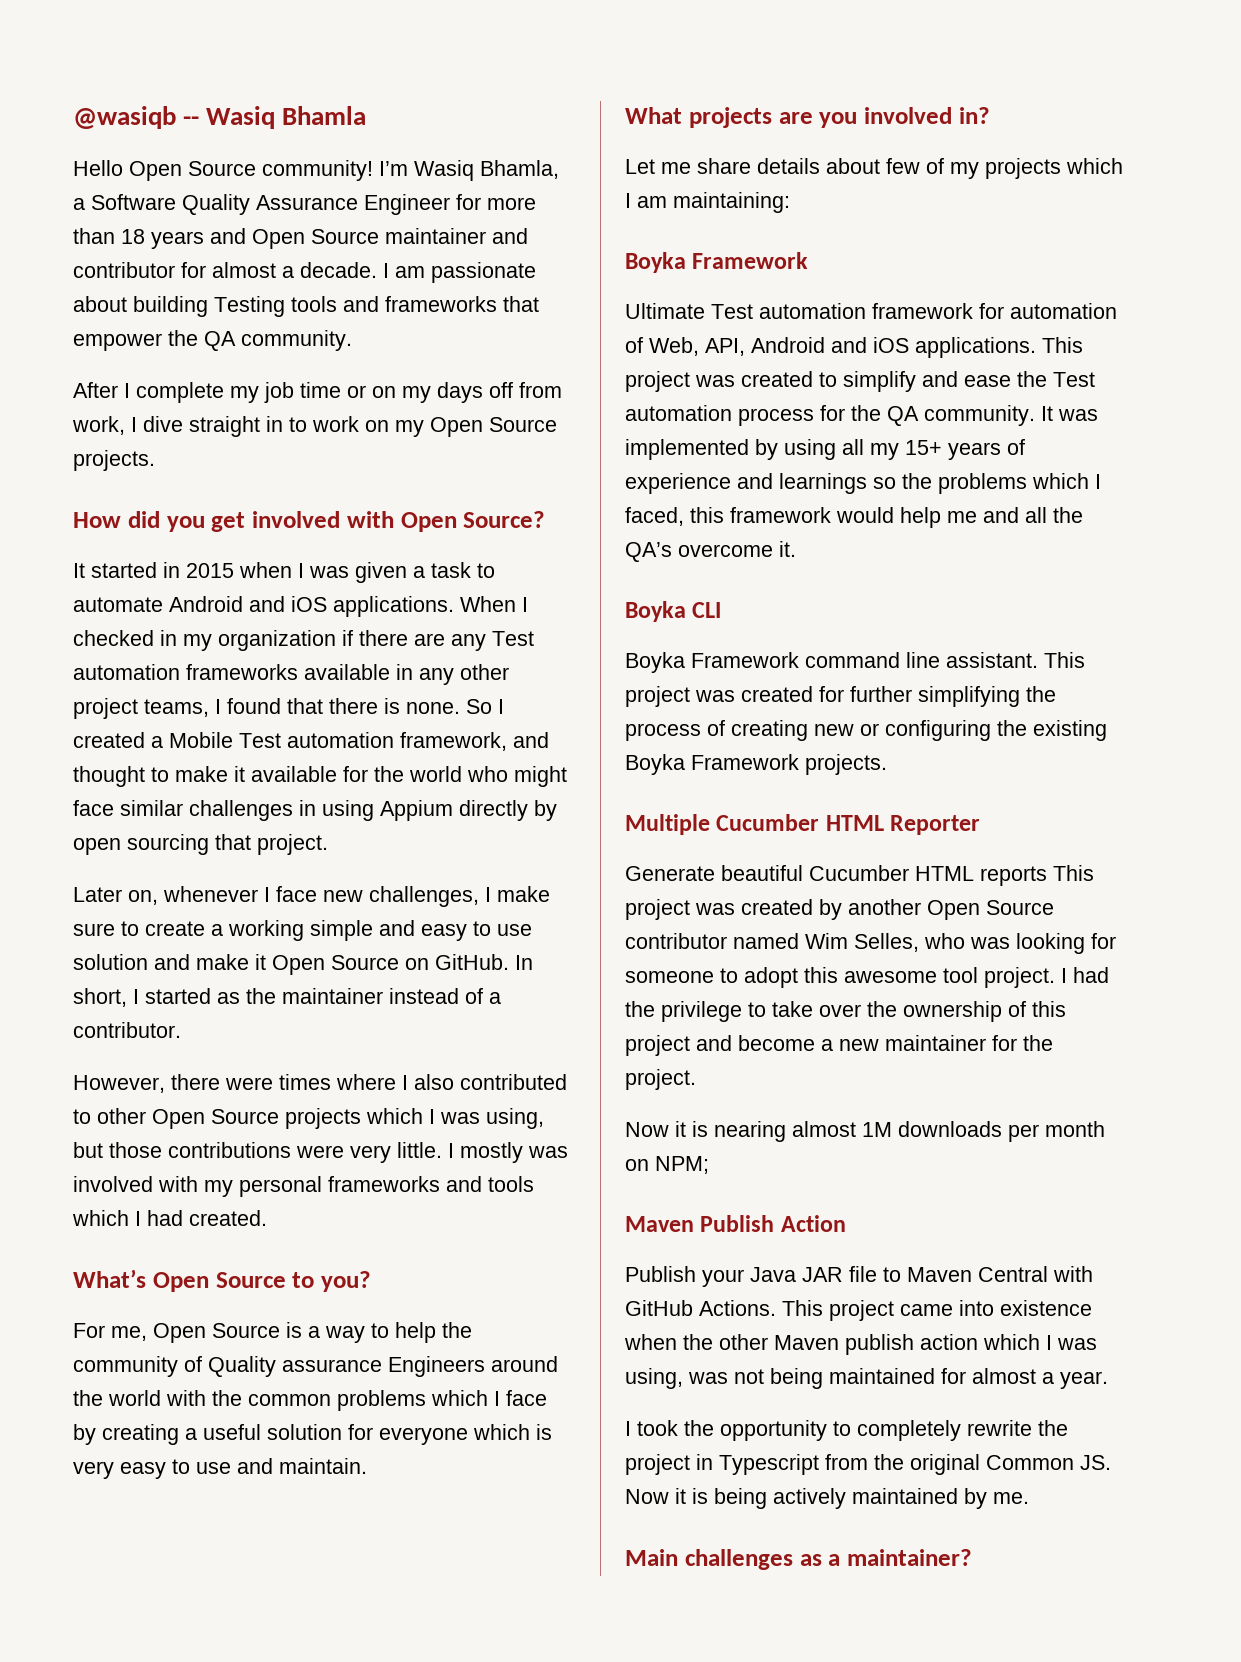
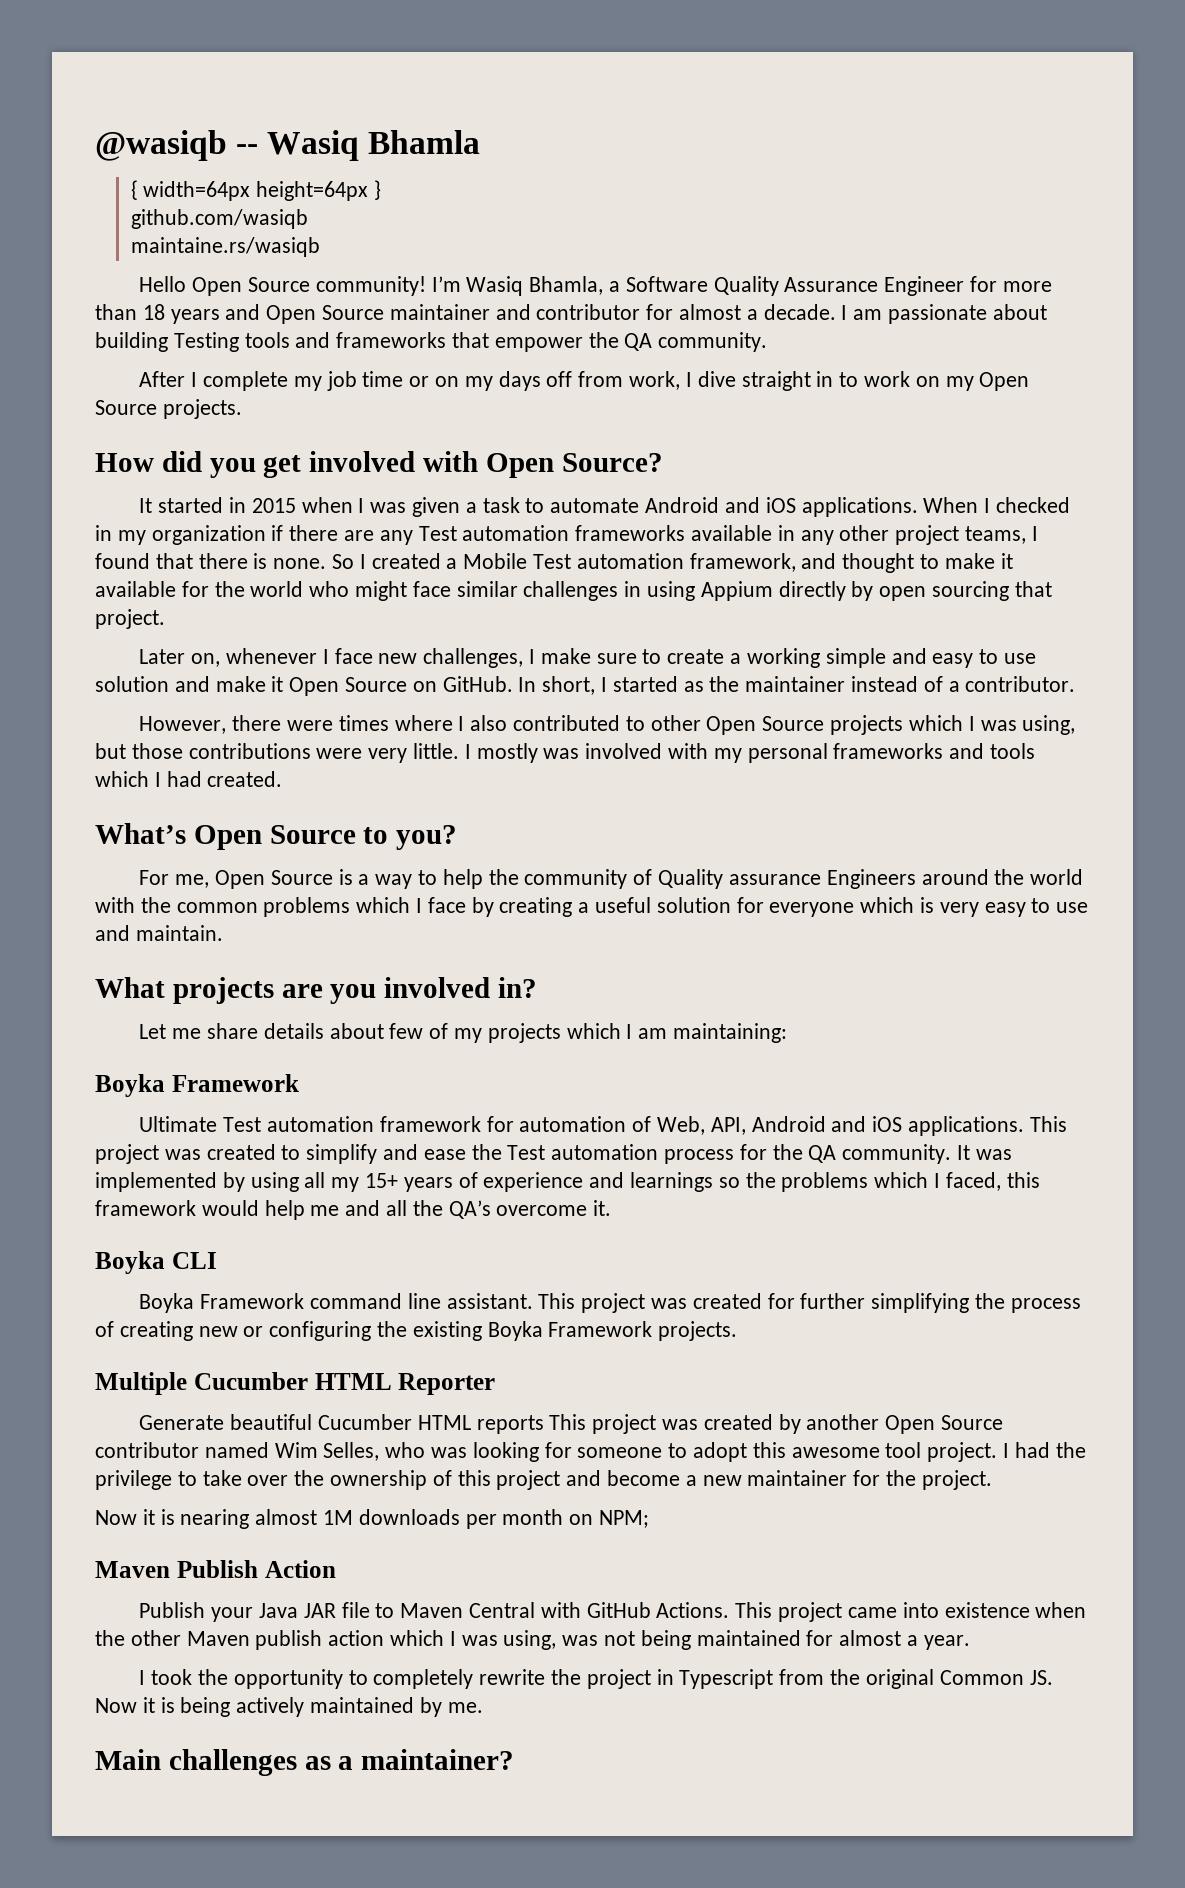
+ { width=64px height=64px }
+ github.com/wasiqb
+ maintaine.rs/wasiqb

